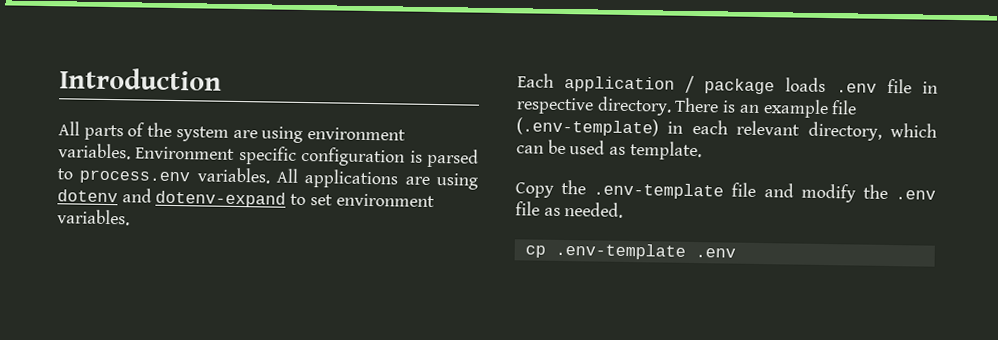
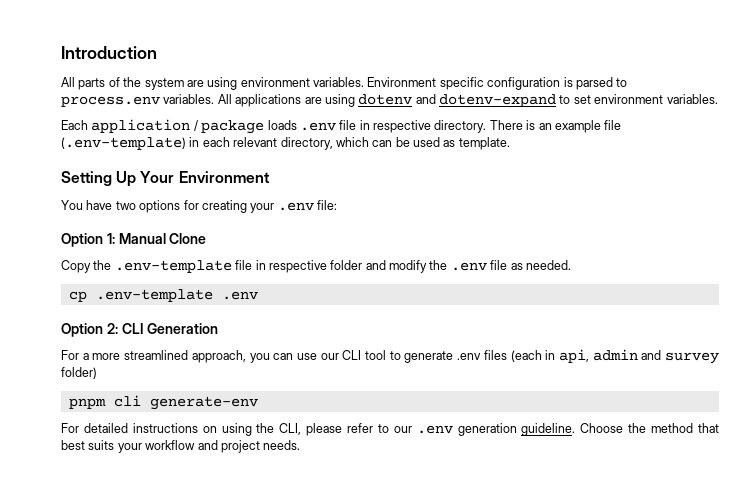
+ Setting Up Your Environment
+ You have two options for creating your .env file:
+ Option 1: Manual Clone
- Copy the .env-template file and modify the .env file as needed.
+ Copy the .env-template file in respective folder and modify the .env file as needed.
+ Option 2: CLI Generation
+ For a more streamlined approach, you can use our CLI tool to generate .env files (each in api, admin and survey folder)
+ pnpm cli generate-env
+ For detailed instructions on using the CLI, please refer to our .env generation guideline. Choose the method that best suits your workflow and project needs.

